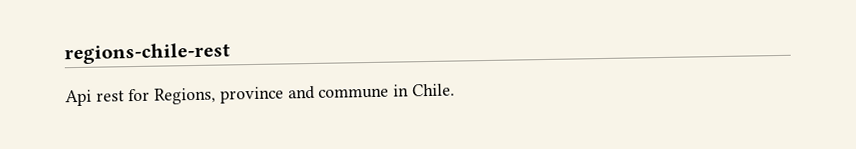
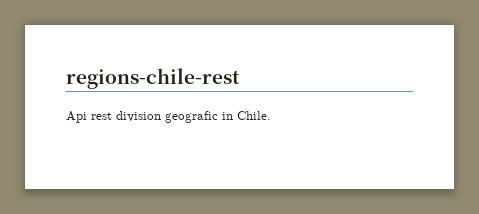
- Api rest for Regions, province and commune in Chile.
+ Api rest division geografic in Chile.

